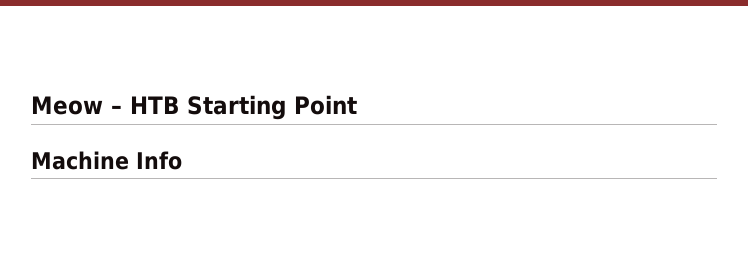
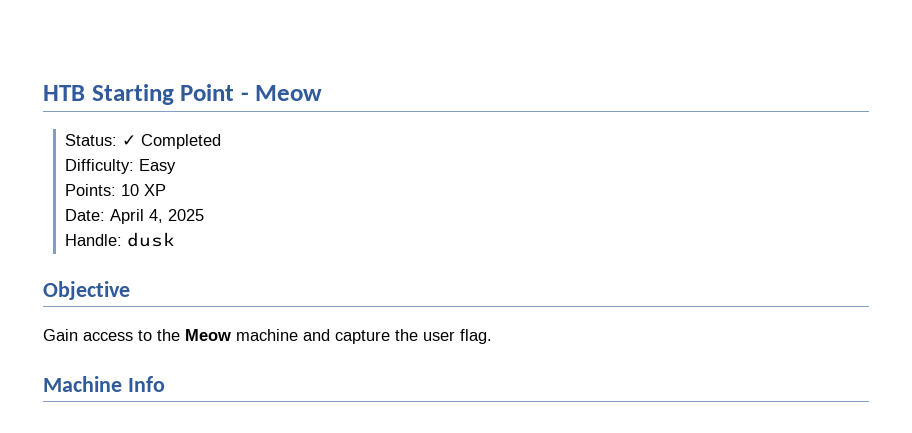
- Meow – HTB Starting Point
+ HTB Starting Point - Meow
+ Status: ✓ Completed
+ Difficulty: Easy
+ Points: 10 XP
+ Date: April 4, 2025
+ Handle: dusk
+ Objective
+ Gain access to the Meow machine and capture the user flag.

